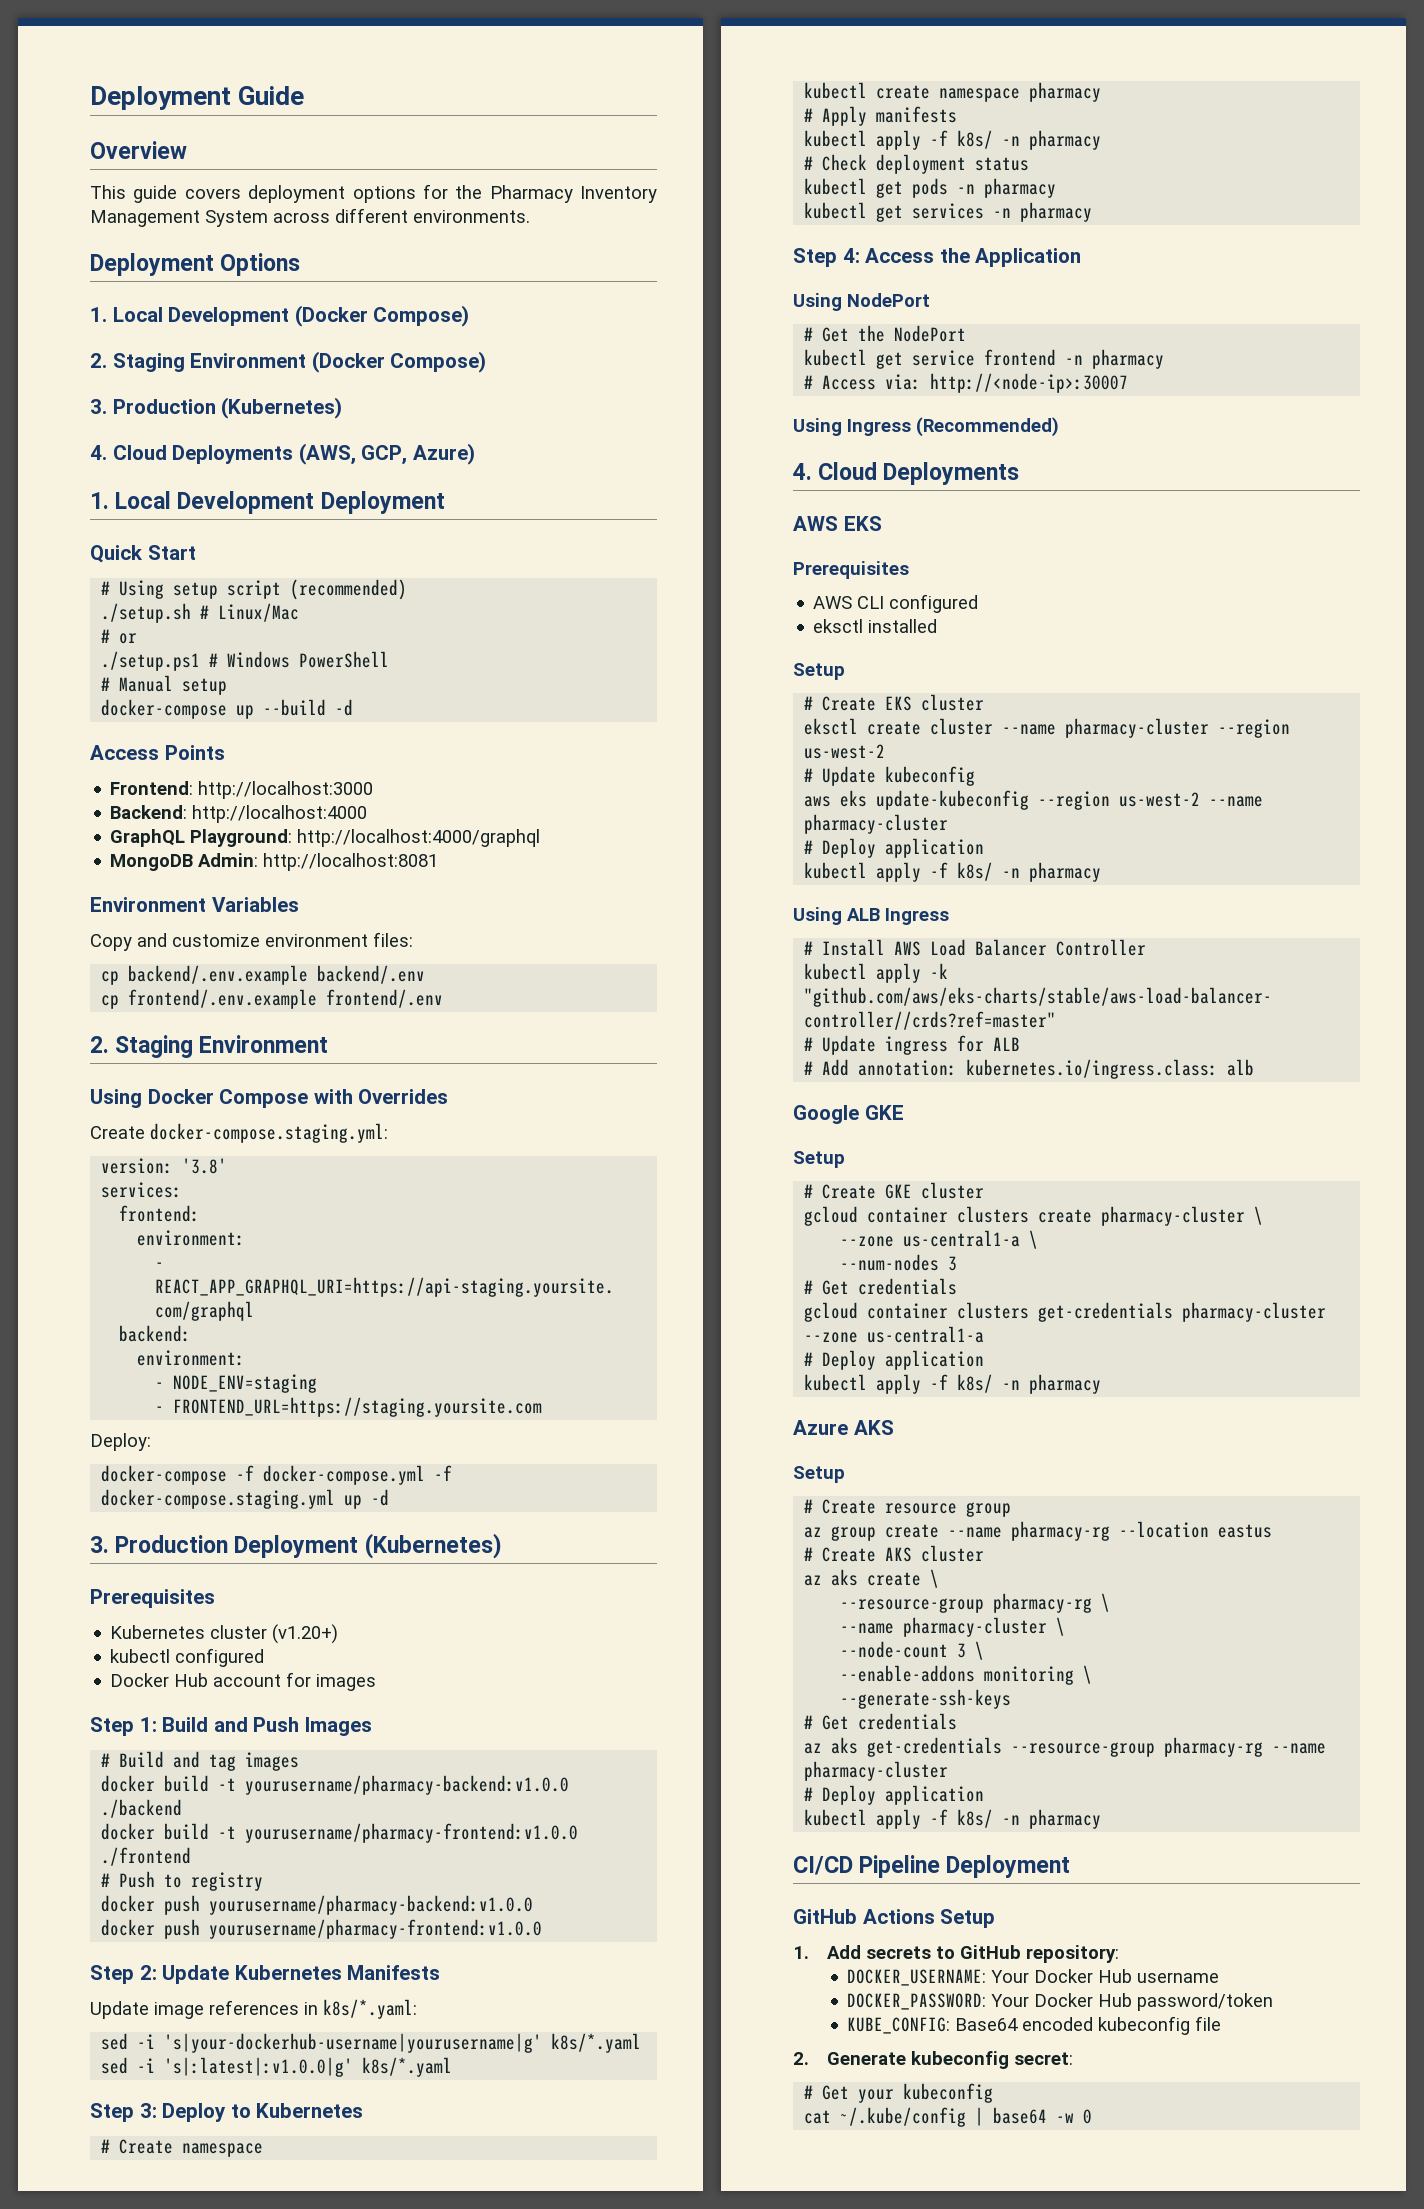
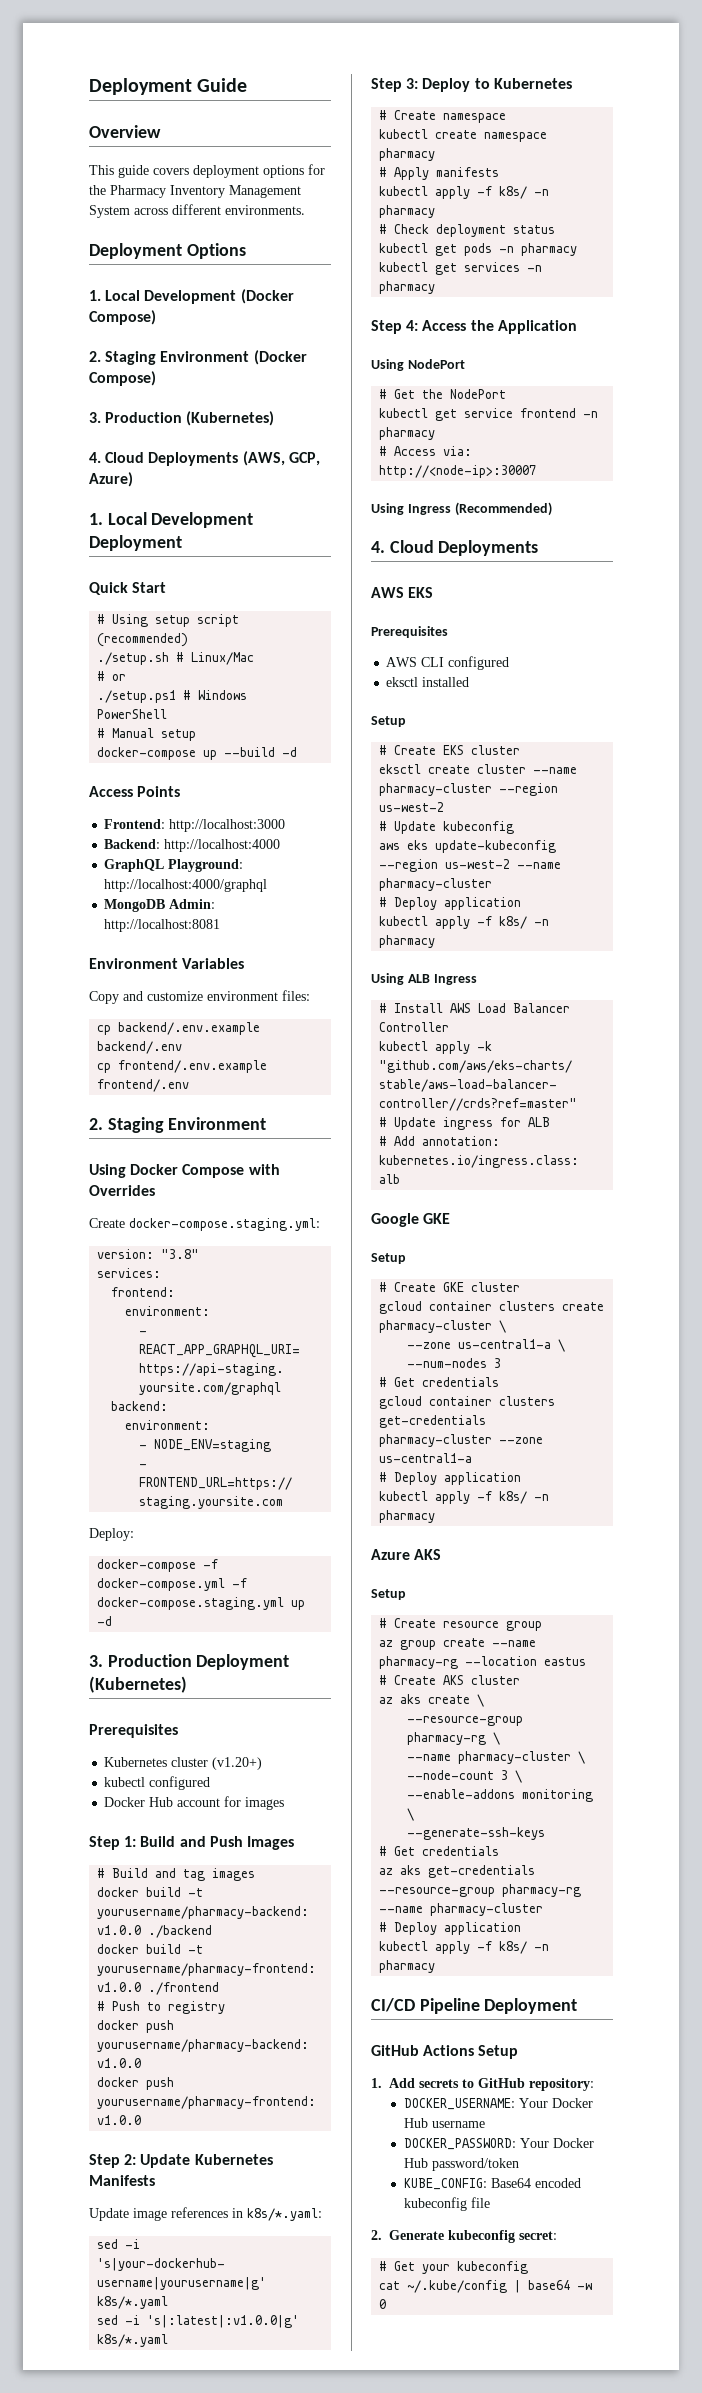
- version: '3.8'
+ version: "3.8"

